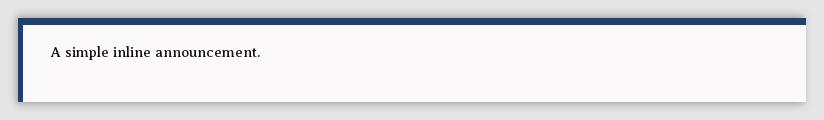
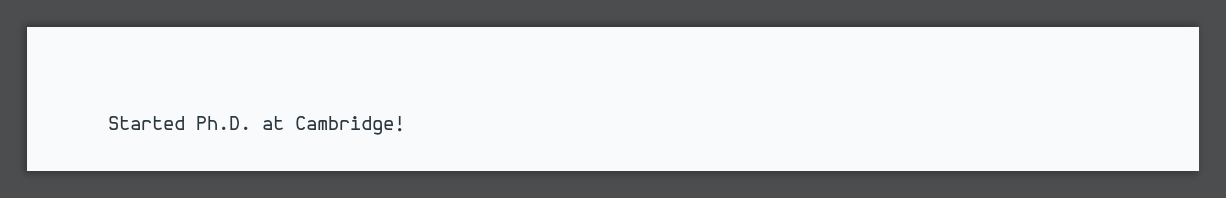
- A simple inline announcement.
+ Started Ph.D. at Cambridge!

